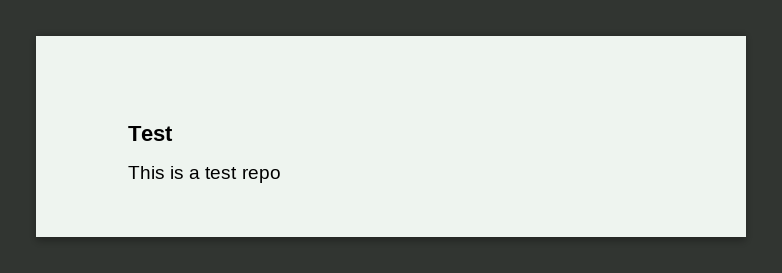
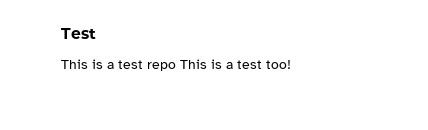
- This is a test repo
+ This is a test repo This is a test too!

